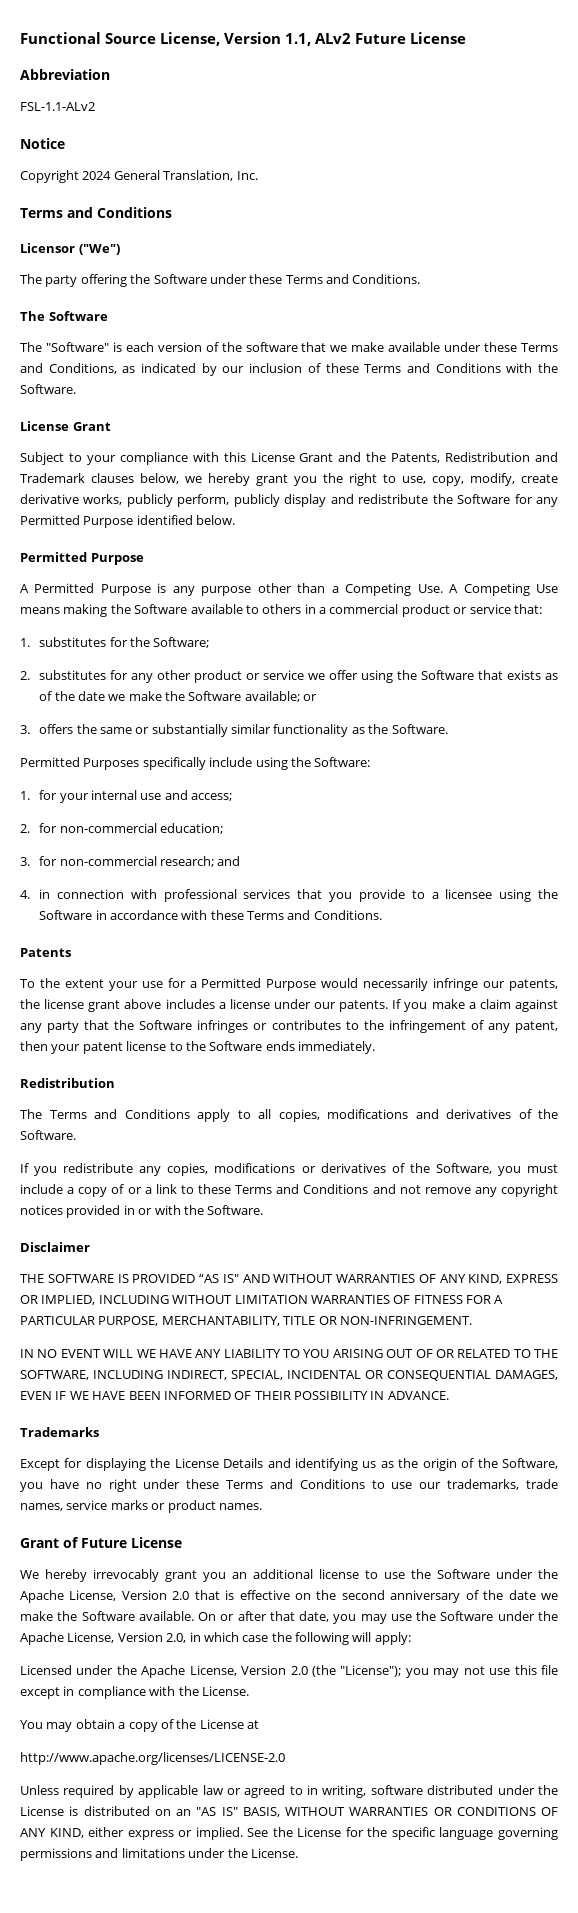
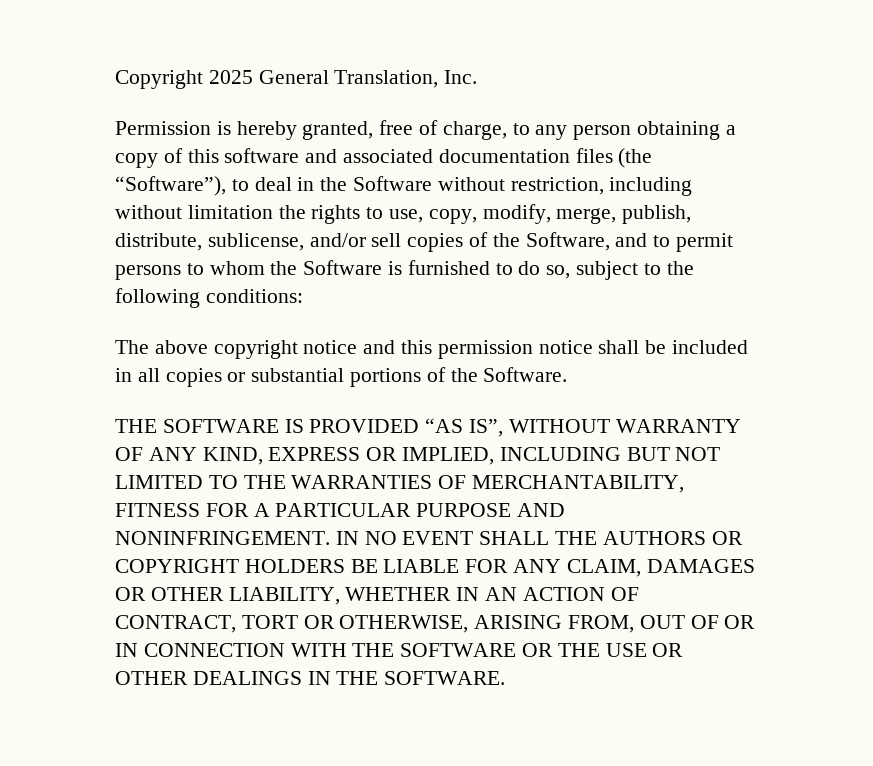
- Functional Source License, Version 1.1, ALv2 Future License
- Abbreviation
- FSL-1.1-ALv2
- Notice
- Copyright 2024 General Translation, Inc.
- Terms and Conditions
- Licensor ("We")
- The party offering the Software under these Terms and Conditions.
- The Software
- The "Software" is each version of the software that we make available under these Terms and Conditions, as indicated by our inclusion of these Terms and Conditions with the Software.
- License Grant
- Subject to your compliance with this License Grant and the Patents, Redistribution and Trademark clauses below, we hereby grant you the right to use, copy, modify, create derivative works, publicly perform, publicly display and redistribute the Software for any Permitted Purpose identified below.
- Permitted Purpose
- A Permitted Purpose is any purpose other than a Competing Use. A Competing Use means making the Software available to others in a commercial product or service that:
- 1. substitutes for the Software;
- 2. substitutes for any other product or service we offer using the Software that exists as of the date we make the Software available; or
- 3. offers the same or substantially similar functionality as the Software.
- Permitted Purposes specifically include using the Software:
- 1. for your internal use and access;
- 2. for non-commercial education;
- 3. for non-commercial research; and
- 4. in connection with professional services that you provide to a licensee using the Software in accordance with these Terms and Conditions.
- Patents
- To the extent your use for a Permitted Purpose would necessarily infringe our patents, the license grant above includes a license under our patents. If you make a claim against any party that the Software infringes or contributes to the infringement of any patent, then your patent license to the Software ends immediately.
- Redistribution
- The Terms and Conditions apply to all copies, modifications and derivatives of the Software.
- If you redistribute any copies, modifications or derivatives of the Software, you must include a copy of or a link to these Terms and Conditions and not remove any copyright notices provided in or with the Software.
- Disclaimer
+ Copyright 2025 General Translation, Inc.
+ Permission is hereby granted, free of charge, to any person obtaining a copy of this software and associated documentation files (the “Software”), to deal in the Software without restriction, including without limitation the rights to use, copy, modify, merge, publish, distribute, sublicense, and/or sell copies of the Software, and to permit persons to whom the Software is furnished to do so, subject to the following conditions:
+ The above copyright notice and this permission notice shall be included in all copies or substantial portions of the Software.
- THE SOFTWARE IS PROVIDED “AS IS" AND WITHOUT WARRANTIES OF ANY KIND, EXPRESS OR IMPLIED, INCLUDING WITHOUT LIMITATION WARRANTIES OF FITNESS FOR A PARTICULAR PURPOSE, MERCHANTABILITY, TITLE OR NON-INFRINGEMENT.
- IN NO EVENT WILL WE HAVE ANY LIABILITY TO YOU ARISING OUT OF OR RELATED TO THE SOFTWARE, INCLUDING INDIRECT, SPECIAL, INCIDENTAL OR CONSEQUENTIAL DAMAGES, EVEN IF WE HAVE BEEN INFORMED OF THEIR POSSIBILITY IN ADVANCE.
- Trademarks
- Except for displaying the License Details and identifying us as the origin of the Software, you have no right under these Terms and Conditions to use our trademarks, trade names, service marks or product names.
- Grant of Future License
- We hereby irrevocably grant you an additional license to use the Software under the Apache License, Version 2.0 that is effective on the second anniversary of the date we make the Software available. On or after that date, you may use the Software under the Apache License, Version 2.0, in which case the following will apply:
- Licensed under the Apache License, Version 2.0 (the "License"); you may not use this file except in compliance with the License.
- You may obtain a copy of the License at
- http://www.apache.org/licenses/LICENSE-2.0
- Unless required by applicable law or agreed to in writing, software distributed under the License is distributed on an "AS IS" BASIS, WITHOUT WARRANTIES OR CONDITIONS OF ANY KIND, either express or implied. See the License for the specific language governing permissions and limitations under the License.
+ THE SOFTWARE IS PROVIDED “AS IS”, WITHOUT WARRANTY OF ANY KIND, EXPRESS OR IMPLIED, INCLUDING BUT NOT LIMITED TO THE WARRANTIES OF MERCHANTABILITY, FITNESS FOR A PARTICULAR PURPOSE AND NONINFRINGEMENT. IN NO EVENT SHALL THE AUTHORS OR COPYRIGHT HOLDERS BE LIABLE FOR ANY CLAIM, DAMAGES OR OTHER LIABILITY, WHETHER IN AN ACTION OF CONTRACT, TORT OR OTHERWISE, ARISING FROM, OUT OF OR IN CONNECTION WITH THE SOFTWARE OR THE USE OR OTHER DEALINGS IN THE SOFTWARE.

